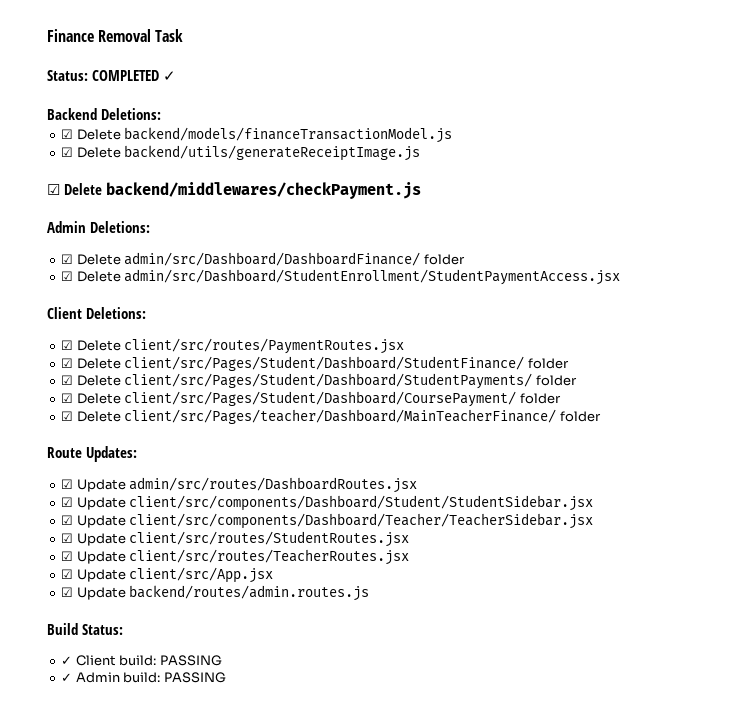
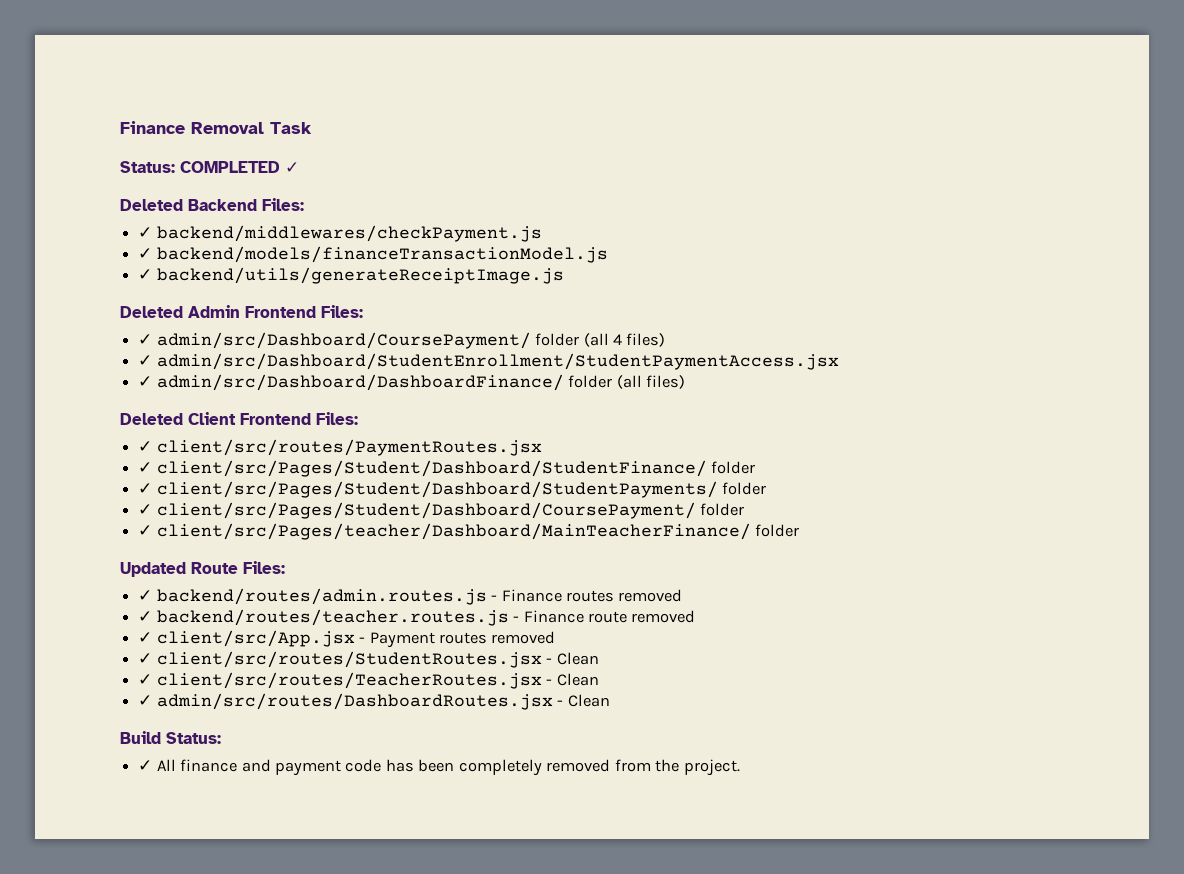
- Backend Deletions:
- ☑ Delete backend/models/financeTransactionModel.js
+ Deleted Backend Files:
+ ✓ backend/middlewares/checkPayment.js
+ ✓ backend/models/financeTransactionModel.js
- ☑ Delete backend/utils/generateReceiptImage.js
+ ✓ backend/utils/generateReceiptImage.js
- ☑ Delete backend/middlewares/checkPayment.js
- Admin Deletions:
- ☑ Delete admin/src/Dashboard/DashboardFinance/ folder
- ☑ Delete admin/src/Dashboard/StudentEnrollment/StudentPaymentAccess.jsx
- Client Deletions:
- ☑ Delete client/src/routes/PaymentRoutes.jsx
+ Deleted Admin Frontend Files:
+ ✓ admin/src/Dashboard/CoursePayment/ folder (all 4 files)
+ ✓ admin/src/Dashboard/StudentEnrollment/StudentPaymentAccess.jsx
+ ✓ admin/src/Dashboard/DashboardFinance/ folder (all files)
+ Deleted Client Frontend Files:
+ ✓ client/src/routes/PaymentRoutes.jsx
- ☑ Delete client/src/Pages/Student/Dashboard/StudentFinance/ folder
+ ✓ client/src/Pages/Student/Dashboard/StudentFinance/ folder
- ☑ Delete client/src/Pages/Student/Dashboard/StudentPayments/ folder
+ ✓ client/src/Pages/Student/Dashboard/StudentPayments/ folder
- ☑ Delete client/src/Pages/Student/Dashboard/CoursePayment/ folder
+ ✓ client/src/Pages/Student/Dashboard/CoursePayment/ folder
- ☑ Delete client/src/Pages/teacher/Dashboard/MainTeacherFinance/ folder
+ ✓ client/src/Pages/teacher/Dashboard/MainTeacherFinance/ folder
- Route Updates:
- ☑ Update admin/src/routes/DashboardRoutes.jsx
- ☑ Update client/src/components/Dashboard/Student/StudentSidebar.jsx
- ☑ Update client/src/components/Dashboard/Teacher/TeacherSidebar.jsx
- ☑ Update client/src/routes/StudentRoutes.jsx
- ☑ Update client/src/routes/TeacherRoutes.jsx
- ☑ Update client/src/App.jsx
- ☑ Update backend/routes/admin.routes.js
+ Updated Route Files:
+ ✓ backend/routes/admin.routes.js - Finance routes removed
+ ✓ backend/routes/teacher.routes.js - Finance route removed
+ ✓ client/src/App.jsx - Payment routes removed
+ ✓ client/src/routes/StudentRoutes.jsx - Clean
+ ✓ client/src/routes/TeacherRoutes.jsx - Clean
+ ✓ admin/src/routes/DashboardRoutes.jsx - Clean
  Build Status:
- ✓ Client build: PASSING
- ✓ Admin build: PASSING
+ ✓ All finance and payment code has been completely removed from the project.

